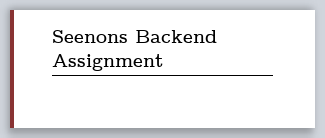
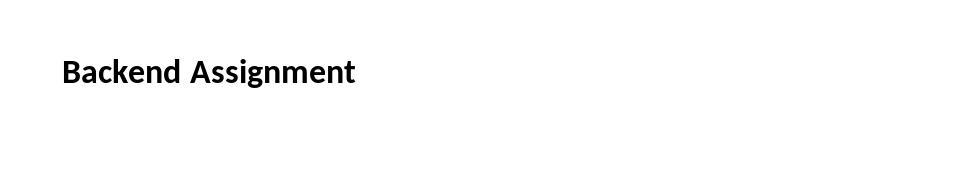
- Seenons Backend Assignment
+ Backend Assignment

